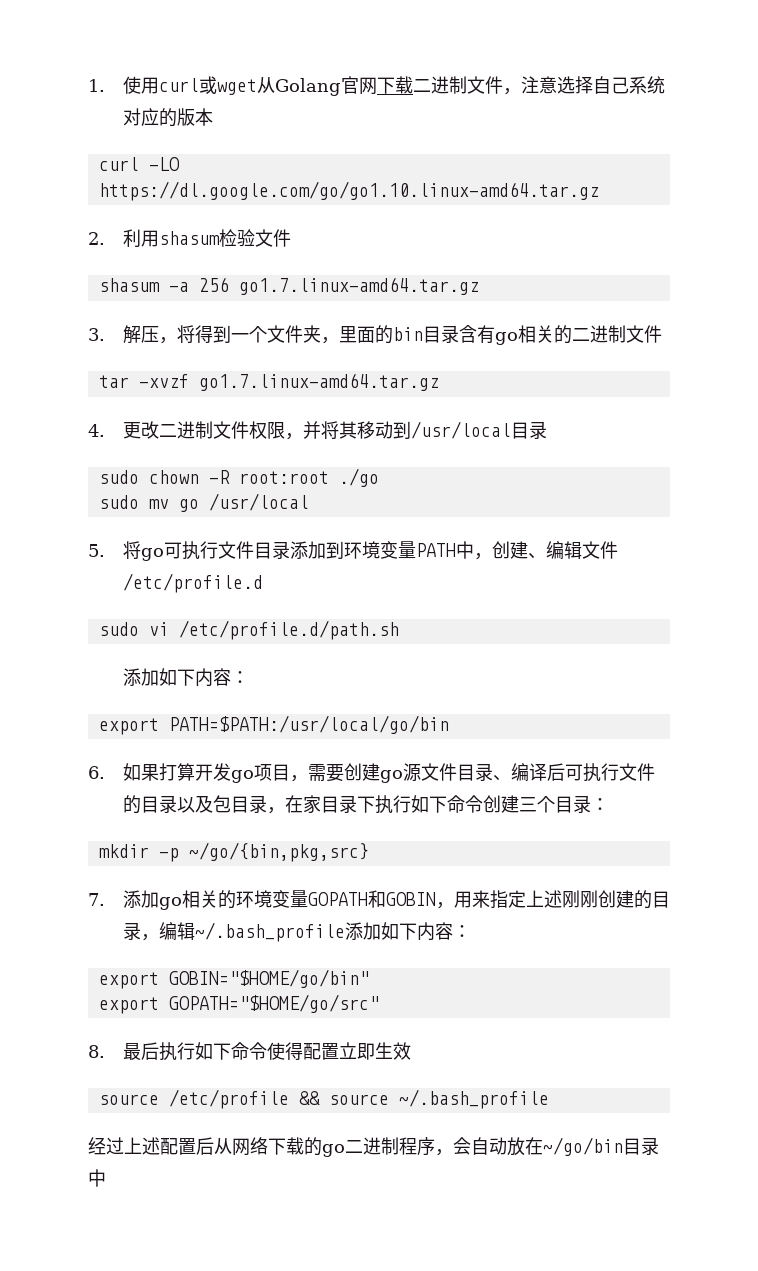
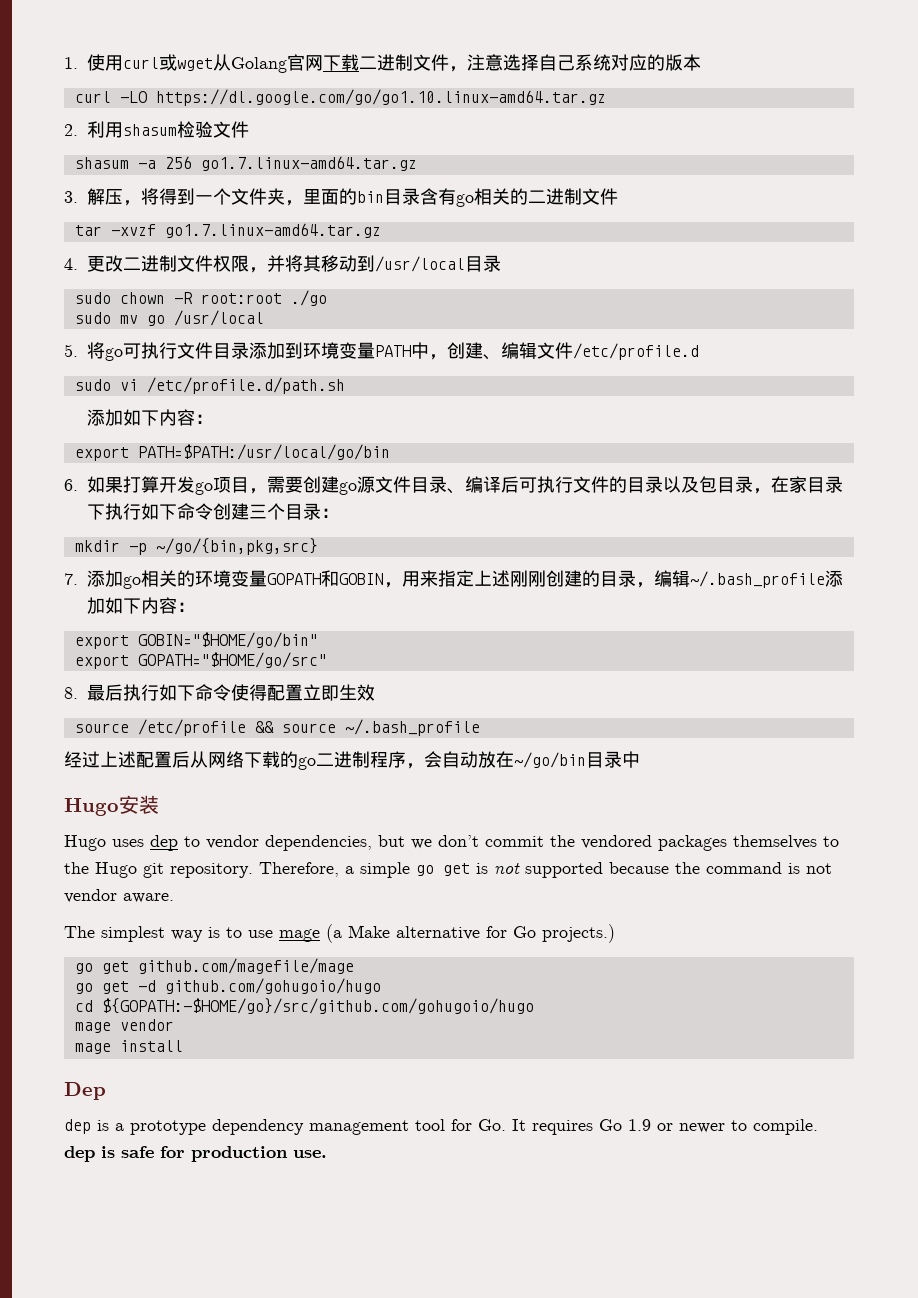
+ Hugo安装
+ Hugo uses dep to vendor dependencies, but we don’t commit the vendored packages themselves to the Hugo git repository. Therefore, a simple go get is not supported because the command is not vendor aware.
+ The simplest way is to use mage (a Make alternative for Go projects.)
+ go get github.com/magefile/mage
+ go get -d github.com/gohugoio/hugo
+ cd ${GOPATH:-$HOME/go}/src/github.com/gohugoio/hugo
+ mage vendor
+ mage install
+ Dep
+ dep is a prototype dependency management tool for Go. It requires Go 1.9 or newer to compile. dep is safe for production use.

